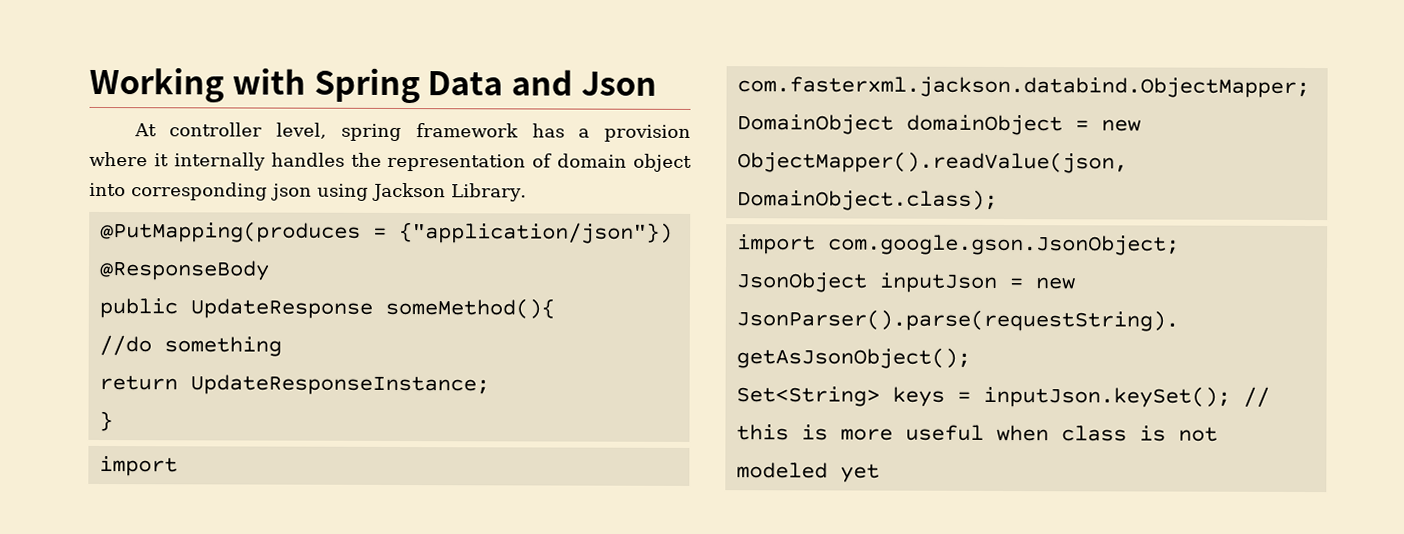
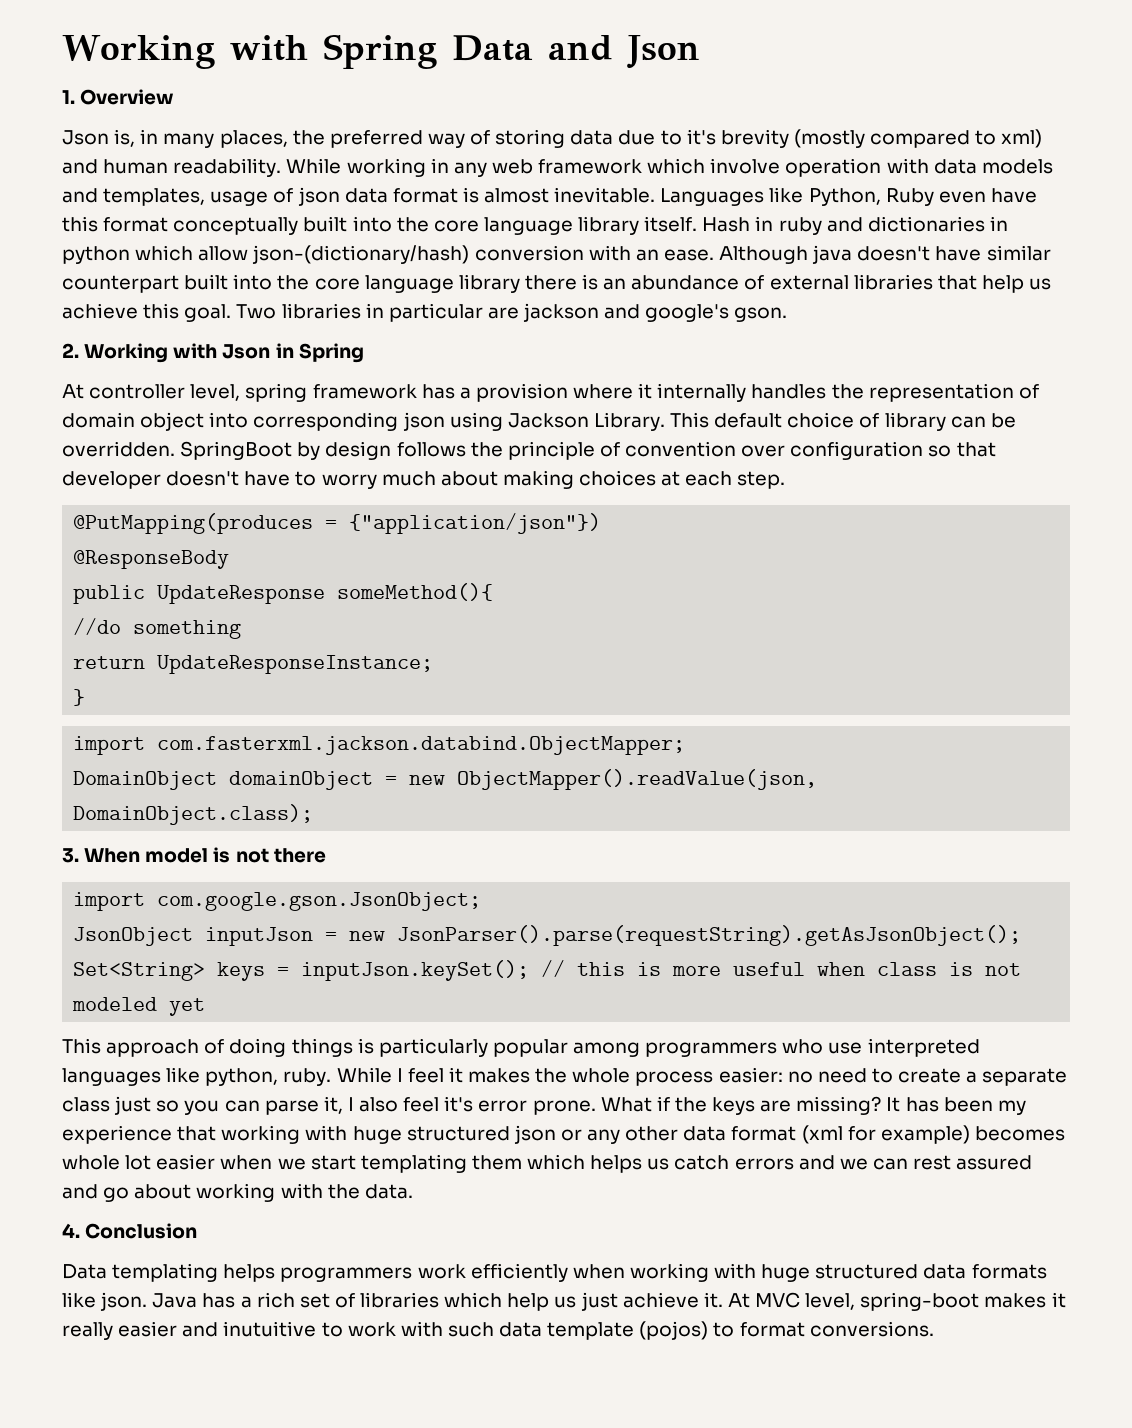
+ 1. Overview
+ Json is, in many places, the preferred way of storing data due to it's brevity (mostly compared to xml) and human readability. While working in any web framework which involve operation with data models and templates, usage of json data format is almost inevitable. Languages like Python, Ruby even have this format conceptually built into the core language library itself. Hash in ruby and dictionaries in python which allow json-(dictionary/hash) conversion with an ease. Although java doesn't have similar counterpart built into the core language library there is an abundance of external libraries that help us achieve this goal. Two libraries in particular are jackson and google's gson.
+ 2. Working with Json in Spring
+ This default choice of library can be overridden. SpringBoot by design follows the principle of convention over configuration so that developer doesn't have to worry much about making choices at each step.
+ 3. When model is not there
+ This approach of doing things is particularly popular among programmers who use interpreted languages like python, ruby. While I feel it makes the whole process easier: no need to create a separate class just so you can parse it, I also feel it's error prone. What if the keys are missing? It has been my experience that working with huge structured json or any other data format (xml for example) becomes whole lot easier when we start templating them which helps us catch errors and we can rest assured and go about working with the data.
+ 4. Conclusion
+ Data templating helps programmers work efficiently when working with huge structured data formats like json. Java has a rich set of libraries which help us just achieve it. At MVC level, spring-boot makes it really easier and inutuitive to work with such data template (pojos) to format conversions.

